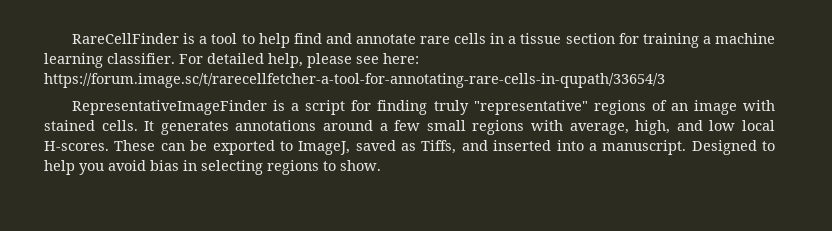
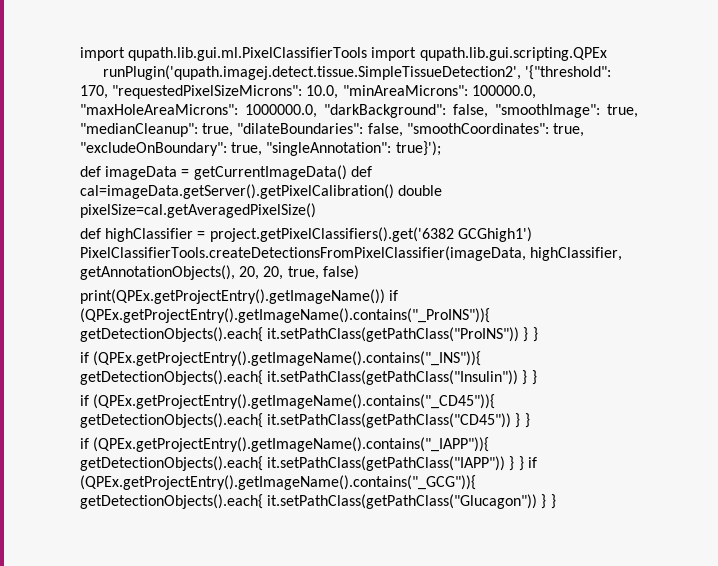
- RareCellFinder is a tool to help find and annotate rare cells in a tissue section for training a machine learning classifier. For detailed help, please see here: https://forum.image.sc/t/rarecellfetcher-a-tool-for-annotating-rare-cells-in-qupath/33654/3
- RepresentativeImageFinder is a script for finding truly "representative" regions of an image with stained cells. It generates annotations around a few small regions with average, high, and low local H-scores. These can be exported to ImageJ, saved as Tiffs, and inserted into a manuscript. Designed to help you avoid bias in selecting regions to show.
+ import qupath.lib.gui.ml.PixelClassifierTools import qupath.lib.gui.scripting.QPEx
+ runPlugin('qupath.imagej.detect.tissue.SimpleTissueDetection2', '{"threshold": 170, "requestedPixelSizeMicrons": 10.0, "minAreaMicrons": 100000.0, "maxHoleAreaMicrons": 1000000.0, "darkBackground": false, "smoothImage": true, "medianCleanup": true, "dilateBoundaries": false, "smoothCoordinates": true, "excludeOnBoundary": true, "singleAnnotation": true}');
+ def imageData = getCurrentImageData() def cal=imageData.getServer().getPixelCalibration() double pixelSize=cal.getAveragedPixelSize()
+ def highClassifier = project.getPixelClassifiers().get('6382 GCGhigh1') PixelClassifierTools.createDetectionsFromPixelClassifier(imageData, highClassifier, getAnnotationObjects(), 20, 20, true, false)
+ print(QPEx.getProjectEntry().getImageName()) if (QPEx.getProjectEntry().getImageName().contains("_ProINS")){ getDetectionObjects().each{ it.setPathClass(getPathClass("ProINS")) } }
+ if (QPEx.getProjectEntry().getImageName().contains("_INS")){ getDetectionObjects().each{ it.setPathClass(getPathClass("Insulin")) } }
+ if (QPEx.getProjectEntry().getImageName().contains("_CD45")){ getDetectionObjects().each{ it.setPathClass(getPathClass("CD45")) } }
+ if (QPEx.getProjectEntry().getImageName().contains("_IAPP")){ getDetectionObjects().each{ it.setPathClass(getPathClass("IAPP")) } } if (QPEx.getProjectEntry().getImageName().contains("_GCG")){ getDetectionObjects().each{ it.setPathClass(getPathClass("Glucagon")) } }

